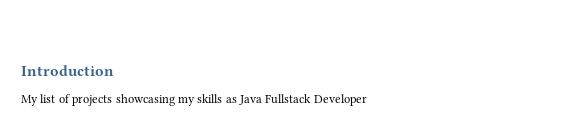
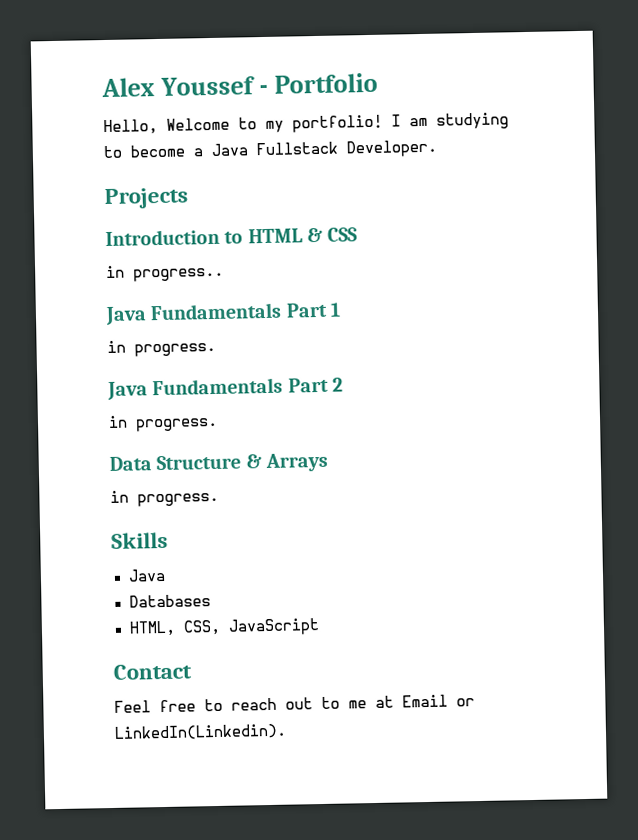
- Introduction
- My list of projects showcasing my skills as Java Fullstack Developer
+ Alex Youssef - Portfolio
+ Hello, Welcome to my portfolio! I am studying to become a Java Fullstack Developer.
+ Projects
+ Introduction to HTML & CSS
+ in progress..
+ Java Fundamentals Part 1
+ in progress.
+ Java Fundamentals Part 2
+ in progress.
+ Data Structure & Arrays
+ in progress.
+ Skills
+ Java
+ Databases
+ HTML, CSS, JavaScript
+ Contact
+ Feel free to reach out to me at Email or LinkedIn(Linkedin).

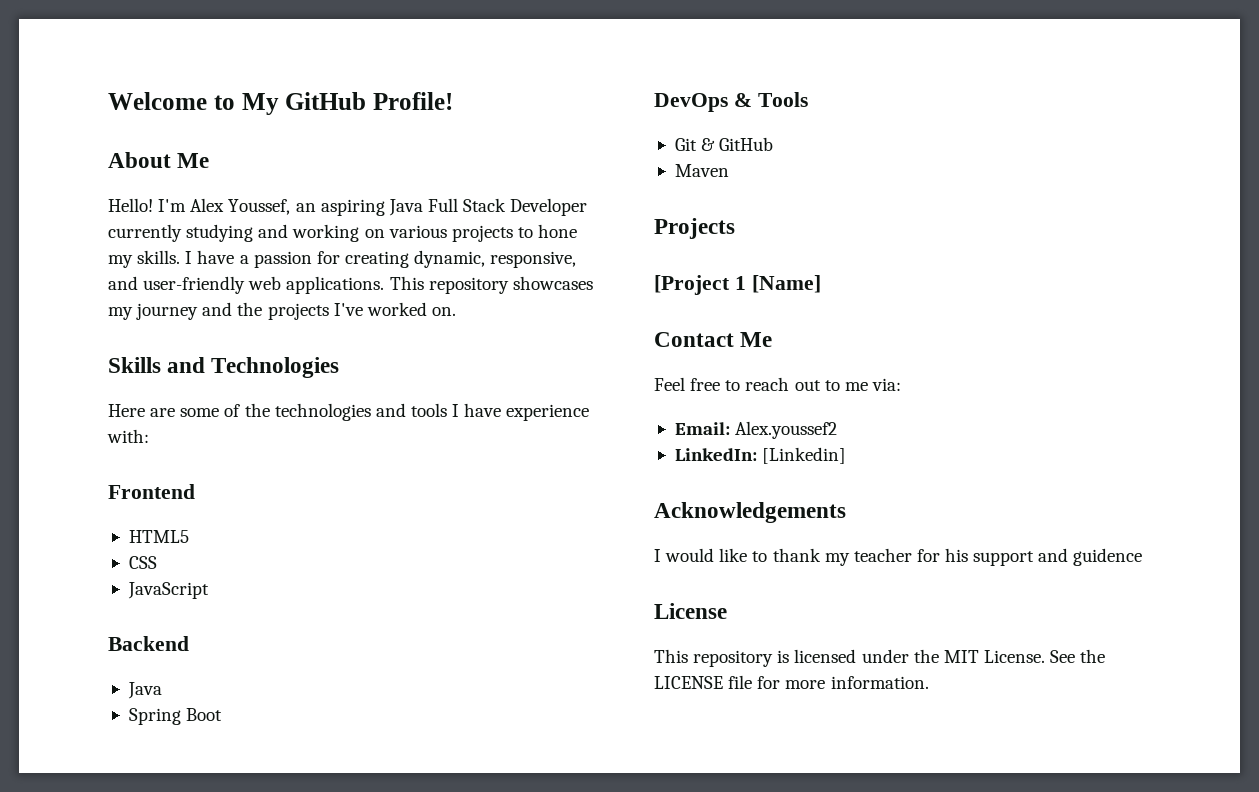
- Alex Youssef - Portfolio
- Hello, Welcome to my portfolio! I am studying to become a Java Fullstack Developer.
+ Welcome to My GitHub Profile!
+ About Me
+ Hello! I'm Alex Youssef, an aspiring Java Full Stack Developer currently studying and working on various projects to hone my skills. I have a passion for creating dynamic, responsive, and user-friendly web applications. This repository showcases my journey and the projects I've worked on.
+ Skills and Technologies
+ Here are some of the technologies and tools I have experience with:
+ Frontend
+ HTML5
+ CSS
+ JavaScript
+ Backend
+ Java
+ Spring Boot
+ DevOps & Tools
+ Git & GitHub
+ Maven
  Projects
- Introduction to HTML & CSS
- in progress..
- Java Fundamentals Part 1
- in progress.
- Java Fundamentals Part 2
- in progress.
- Data Structure & Arrays
- in progress.
- Skills
- Java
- Databases
- HTML, CSS, JavaScript
+ [Project 1 [Name]
- Contact
+ Contact Me
- Feel free to reach out to me at Email or LinkedIn(Linkedin).
+ Feel free to reach out to me via:
+ Email: Alex.youssef2
+ LinkedIn: [Linkedin]
+ Acknowledgements
+ I would like to thank my teacher for his support and guidence
+ License
+ This repository is licensed under the MIT License. See the LICENSE file for more information.

